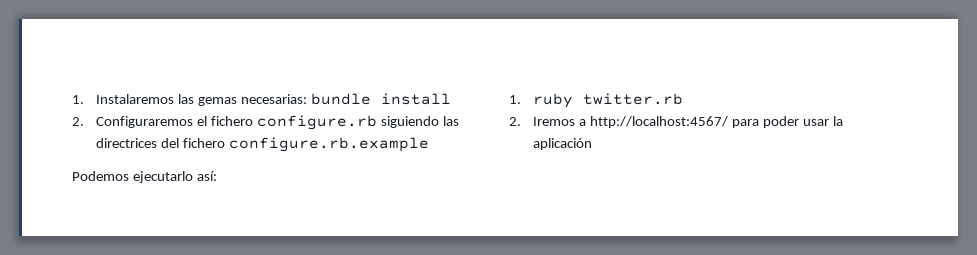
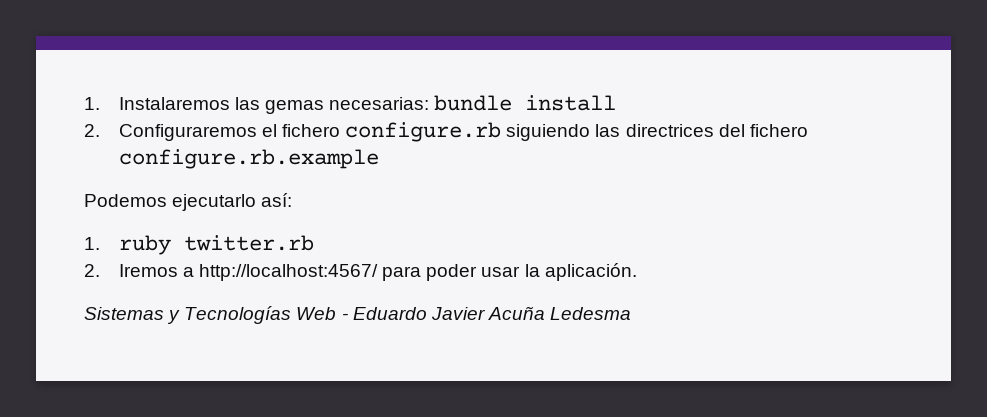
- 2. Iremos a http://localhost:4567/ para poder usar la aplicación
+ 2. Iremos a http://localhost:4567/ para poder usar la aplicación.
+ Sistemas y Tecnologías Web - Eduardo Javier Acuña Ledesma

